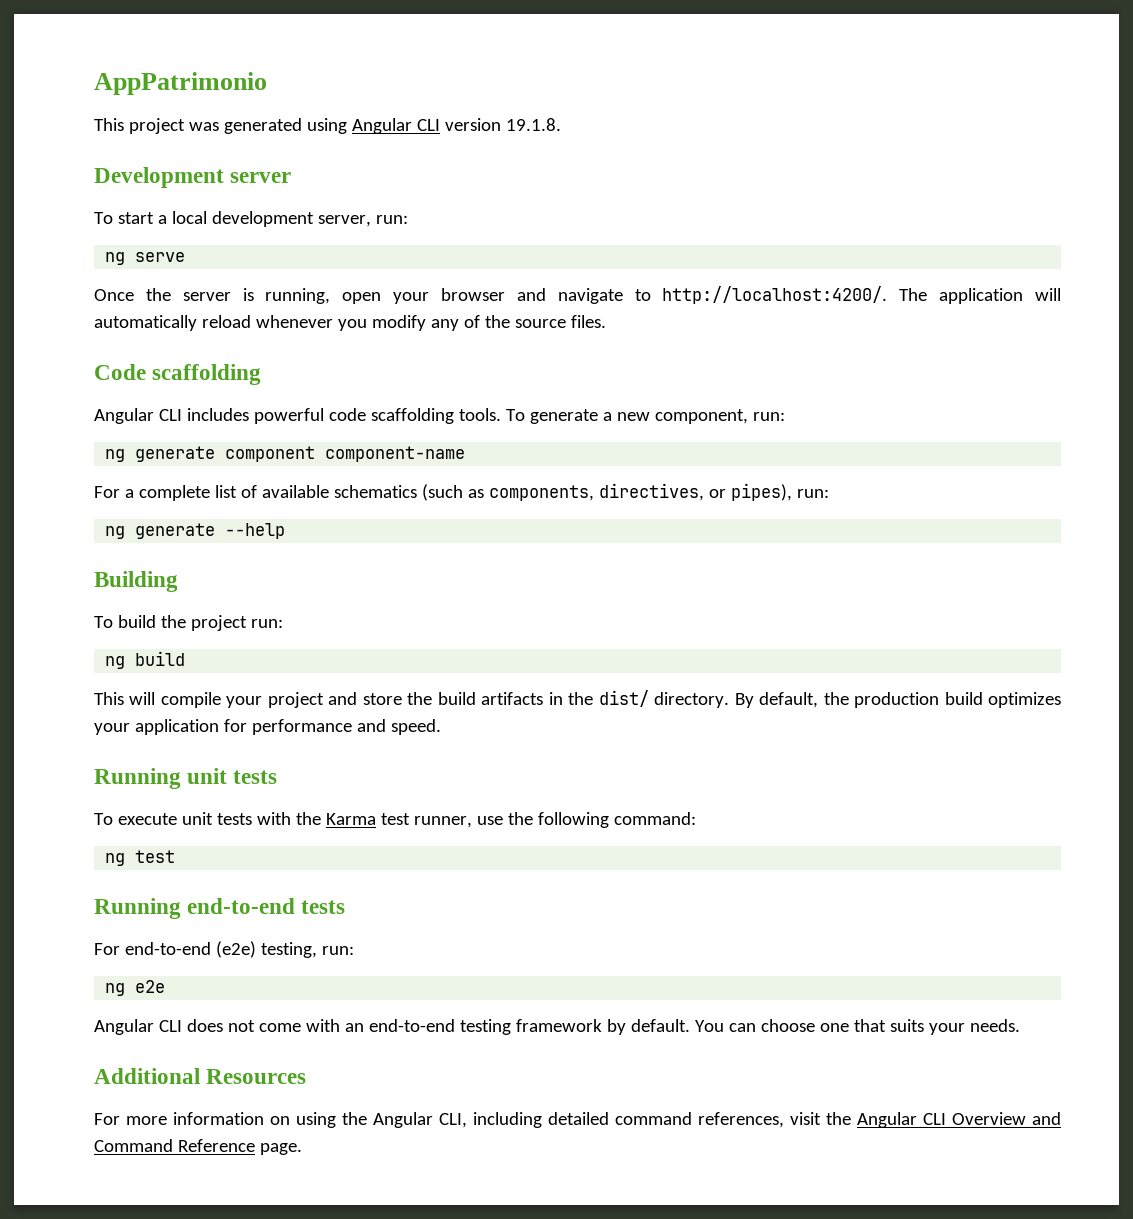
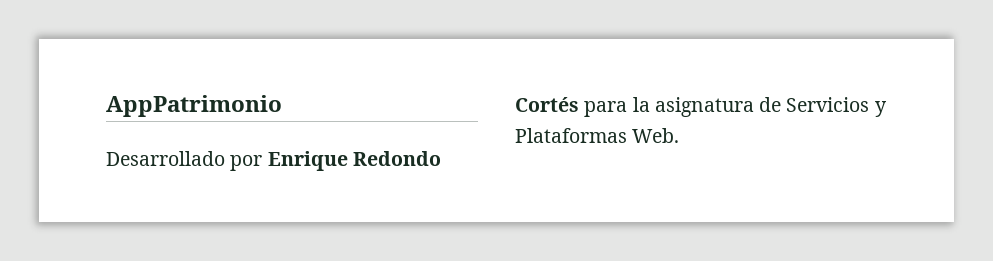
- This project was generated using Angular CLI version 19.1.8.
- Development server
- To start a local development server, run:
- ng serve
- Once the server is running, open your browser and navigate to http://localhost:4200/. The application will automatically reload whenever you modify any of the source files.
- Code scaffolding
- Angular CLI includes powerful code scaffolding tools. To generate a new component, run:
- ng generate component component-name
- For a complete list of available schematics (such as components, directives, or pipes), run:
- ng generate --help
- Building
- To build the project run:
- ng build
- This will compile your project and store the build artifacts in the dist/ directory. By default, the production build optimizes your application for performance and speed.
- Running unit tests
- To execute unit tests with the Karma test runner, use the following command:
- ng test
- Running end-to-end tests
- For end-to-end (e2e) testing, run:
- ng e2e
- Angular CLI does not come with an end-to-end testing framework by default. You can choose one that suits your needs.
- Additional Resources
- For more information on using the Angular CLI, including detailed command references, visit the Angular CLI Overview and Command Reference page.
+ Desarrollado por Enrique Redondo Cortés para la asignatura de Servicios y Plataformas Web.

